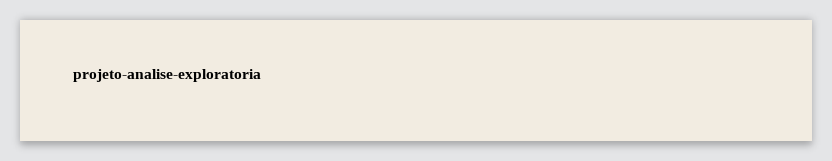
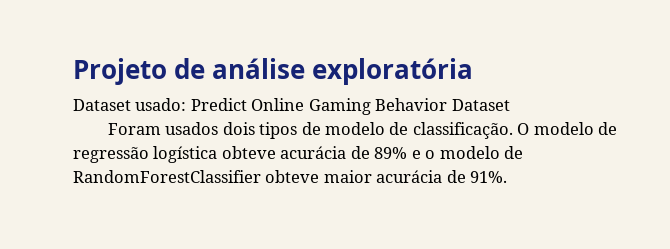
- projeto-analise-exploratoria
+ Projeto de análise exploratória
+ Dataset usado: Predict Online Gaming Behavior Dataset
+ Foram usados dois tipos de modelo de classificação. O modelo de regressão logística obteve acurácia de 89% e o modelo de RandomForestClassifier obteve maior acurácia de 91%.

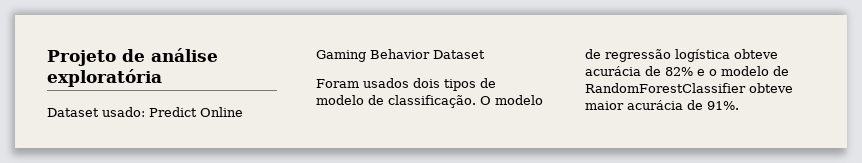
- O modelo de regressão logística obteve acurácia de 89% e o modelo de RandomForestClassifier obteve maior acurácia de 91%.
+ O modelo de regressão logística obteve acurácia de 82% e o modelo de RandomForestClassifier obteve maior acurácia de 91%.

